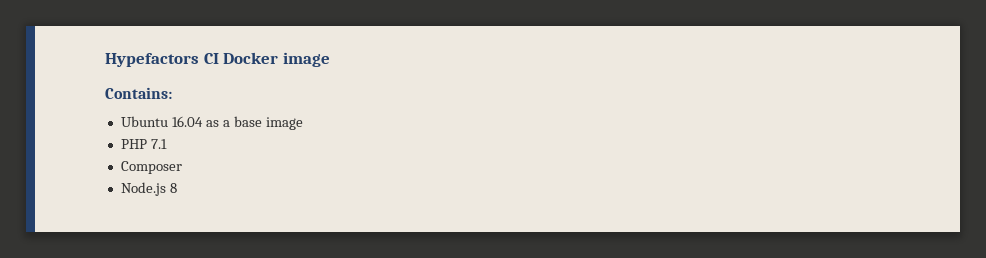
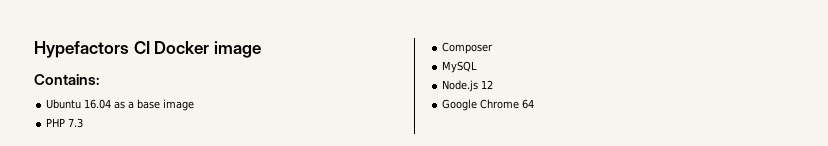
- PHP 7.1
+ PHP 7.3
+ MySQL
- Node.js 8
+ Node.js 12
+ Google Chrome 64

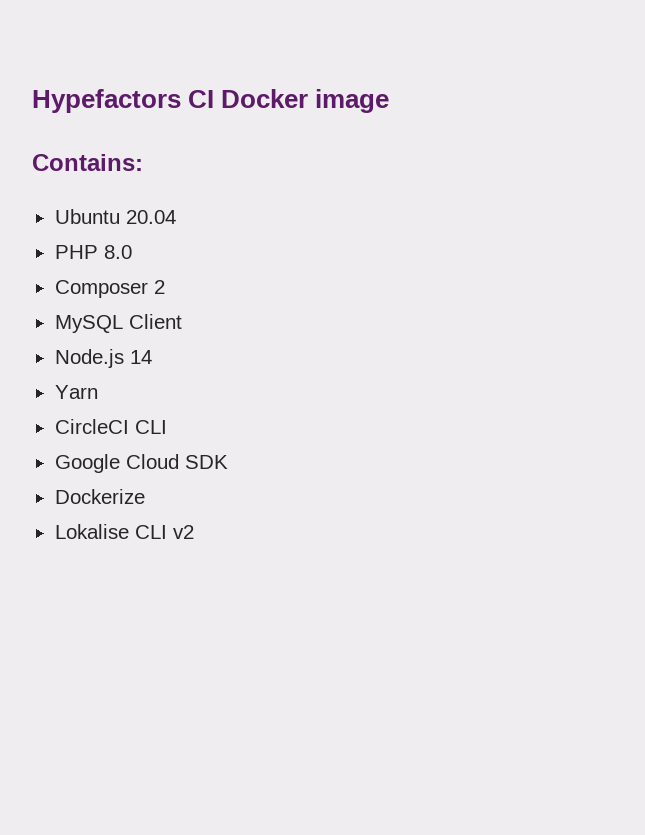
- Ubuntu 16.04 as a base image
+ Ubuntu 20.04
- PHP 7.3
+ PHP 8.0
- Composer
+ Composer 2
- MySQL
+ MySQL Client
- Node.js 12
- Google Chrome 64
+ Node.js 14
+ Yarn
+ CircleCI CLI
+ Google Cloud SDK
+ Dockerize
+ Lokalise CLI v2

